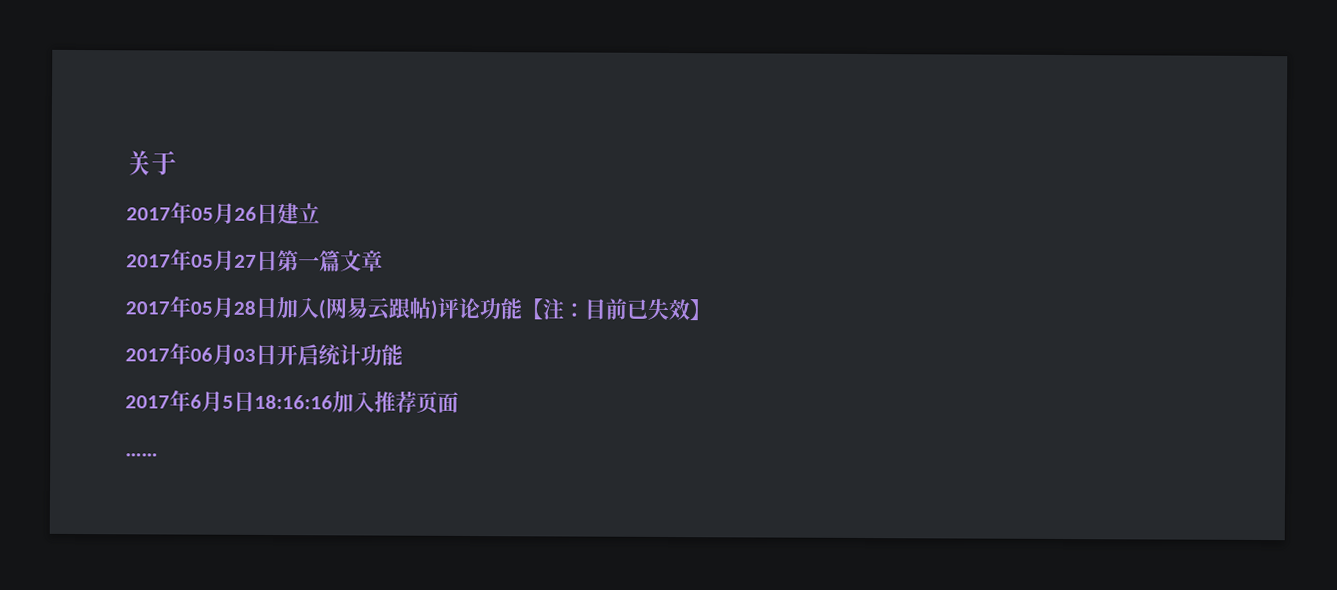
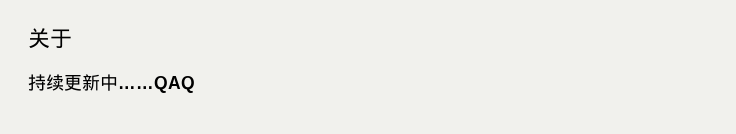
- 2017年05月26日建立
- 2017年05月27日第一篇文章
- 2017年05月28日加入(网易云跟帖)评论功能【注：目前已失效】
- 2017年06月03日开启统计功能
- 2017年6月5日18:16:16加入推荐页面
- ……
+ 持续更新中……QAQ

